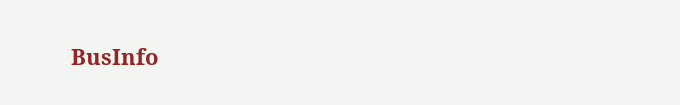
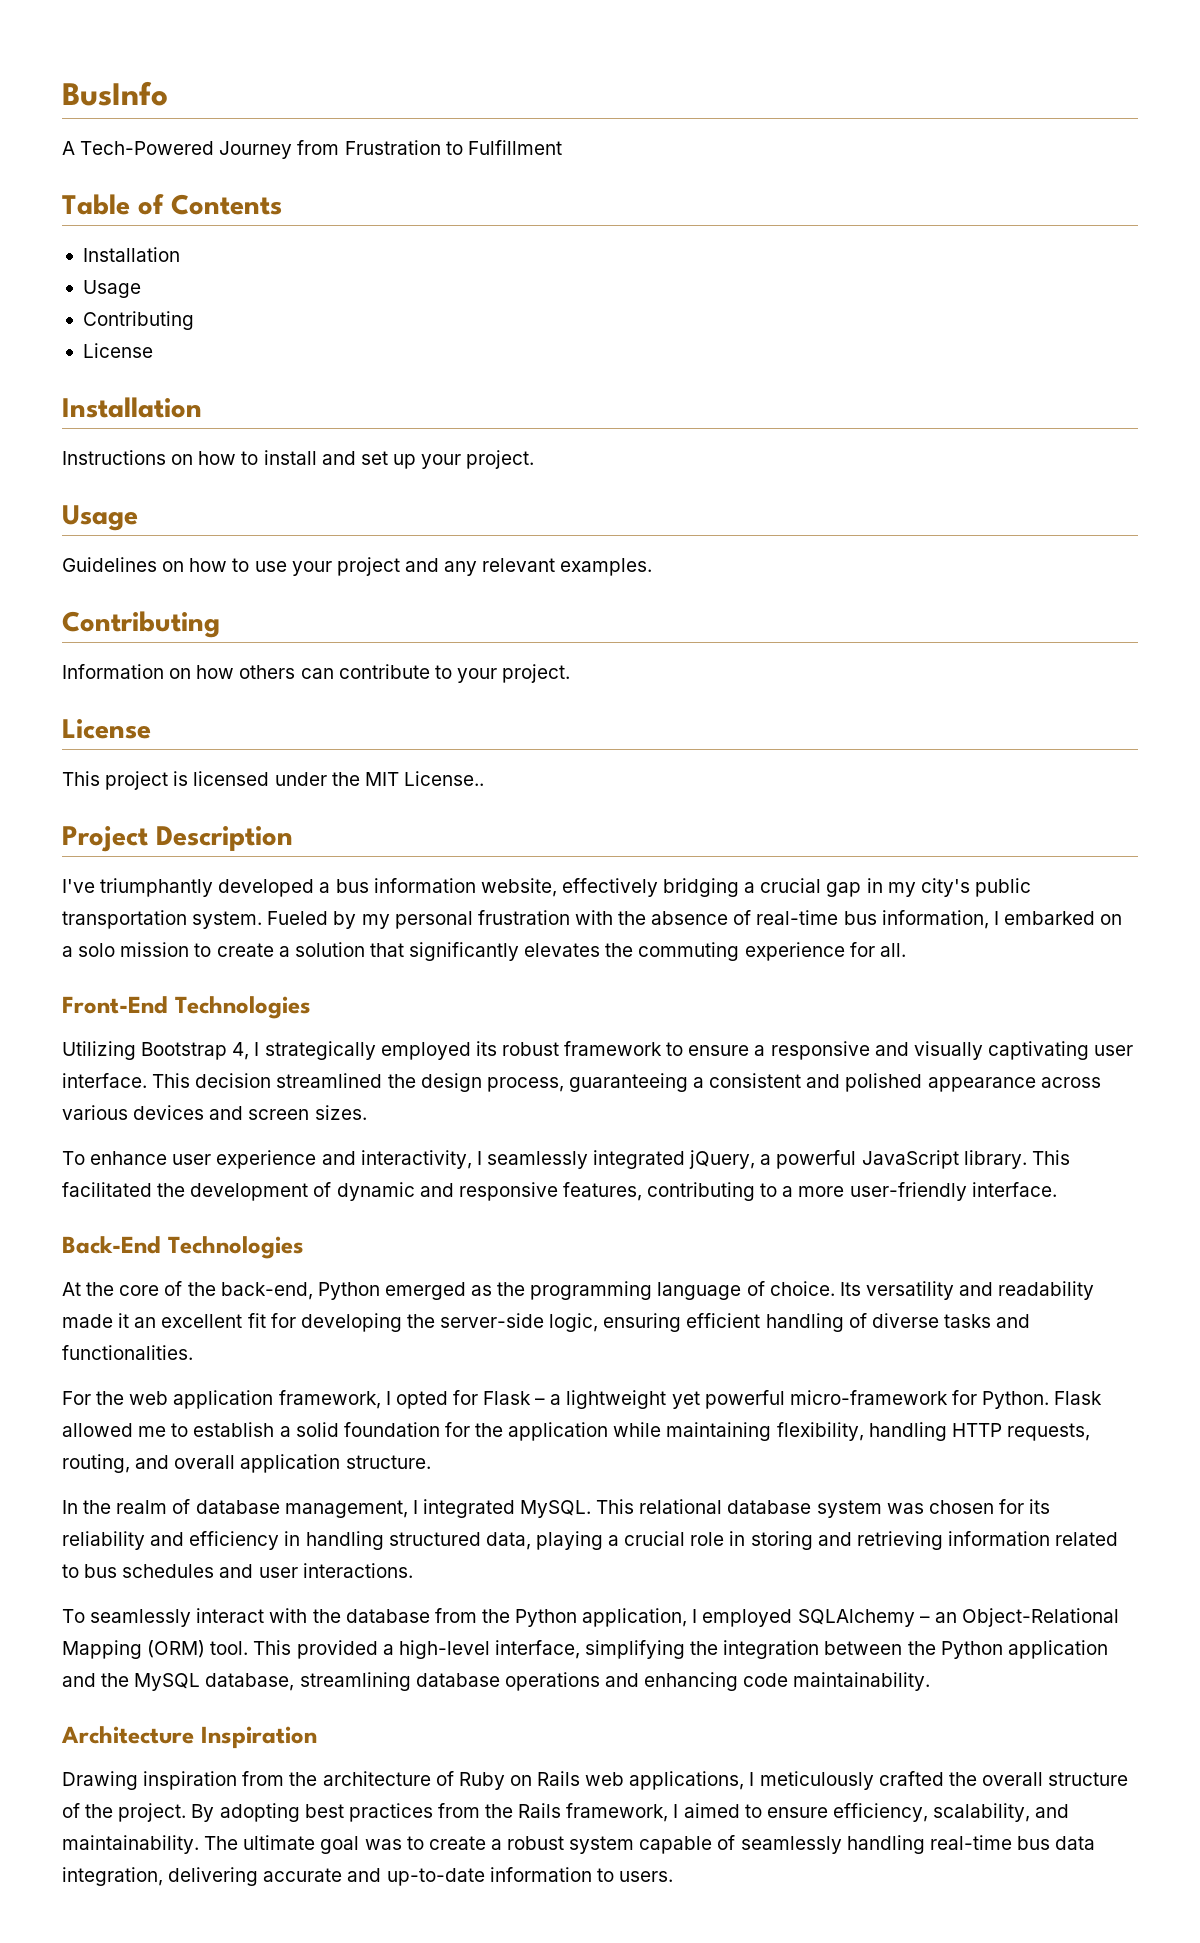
+ A Tech-Powered Journey from Frustration to Fulfillment
+ Table of Contents
+ Installation
+ Usage
+ Contributing
+ License
+ Installation
+ Instructions on how to install and set up your project.
+ Usage
+ Guidelines on how to use your project and any relevant examples.
+ Contributing
+ Information on how others can contribute to your project.
+ License
+ This project is licensed under the MIT License..
+ Project Description
+ I've triumphantly developed a bus information website, effectively bridging a crucial gap in my city's public transportation system. Fueled by my personal frustration with the absence of real-time bus information, I embarked on a solo mission to create a solution that significantly elevates the commuting experience for all.
+ Front-End Technologies
+ Utilizing Bootstrap 4, I strategically employed its robust framework to ensure a responsive and visually captivating user interface. This decision streamlined the design process, guaranteeing a consistent and polished appearance across various devices and screen sizes.
+ To enhance user experience and interactivity, I seamlessly integrated jQuery, a powerful JavaScript library. This facilitated the development of dynamic and responsive features, contributing to a more user-friendly interface.
+ Back-End Technologies
+ At the core of the back-end, Python emerged as the programming language of choice. Its versatility and readability made it an excellent fit for developing the server-side logic, ensuring efficient handling of diverse tasks and functionalities.
+ For the web application framework, I opted for Flask – a lightweight yet powerful micro-framework for Python. Flask allowed me to establish a solid foundation for the application while maintaining flexibility, handling HTTP requests, routing, and overall application structure.
+ In the realm of database management, I integrated MySQL. This relational database system was chosen for its reliability and efficiency in handling structured data, playing a crucial role in storing and retrieving information related to bus schedules and user interactions.
+ To seamlessly interact with the database from the Python application, I employed SQLAlchemy – an Object-Relational Mapping (ORM) tool. This provided a high-level interface, simplifying the integration between the Python application and the MySQL database, streamlining database operations and enhancing code maintainability.
+ Architecture Inspiration
+ Drawing inspiration from the architecture of Ruby on Rails web applications, I meticulously crafted the overall structure of the project. By adopting best practices from the Rails framework, I aimed to ensure efficiency, scalability, and maintainability. The ultimate goal was to create a robust system capable of seamlessly handling real-time bus data integration, delivering accurate and up-to-date information to users.

